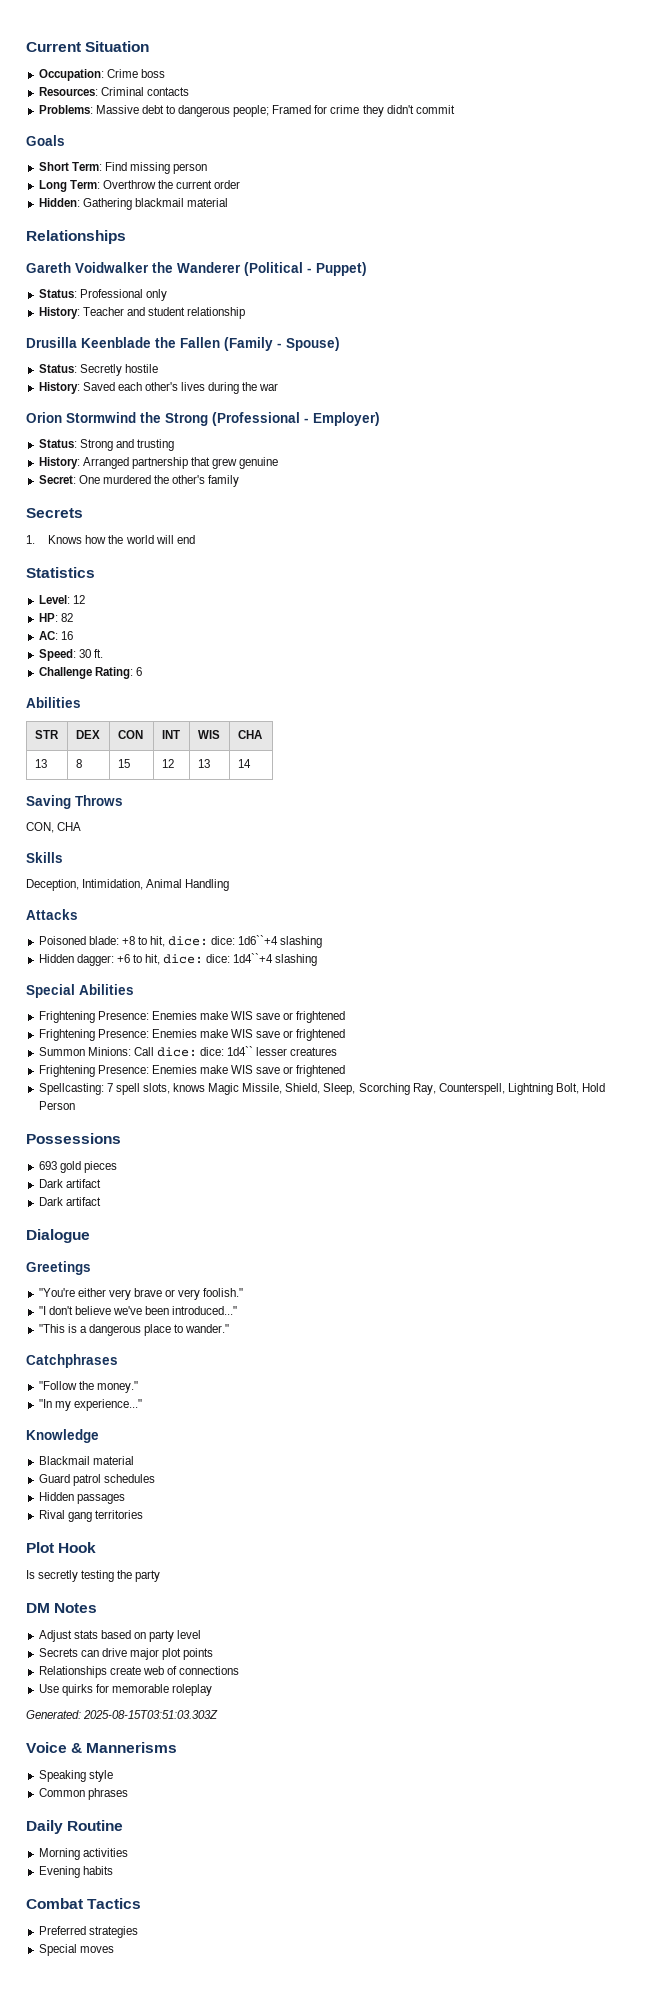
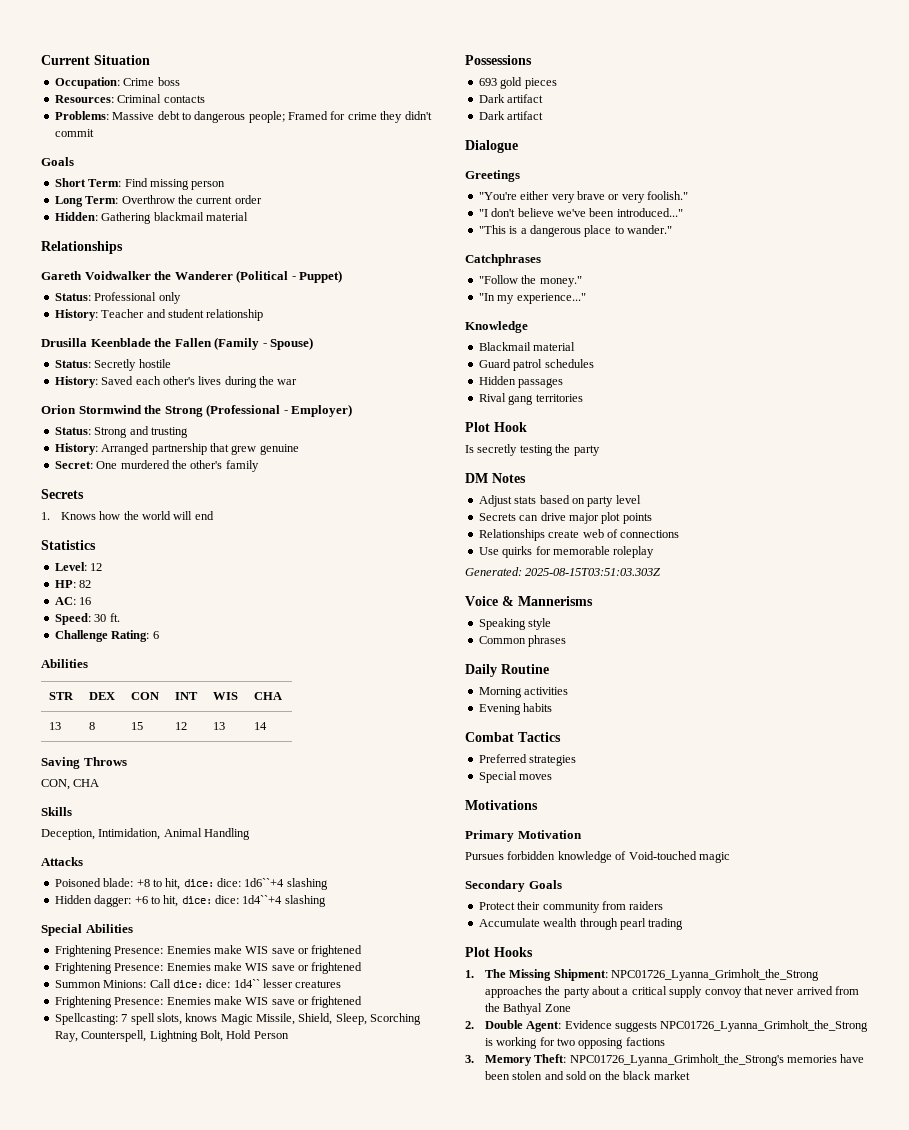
+ Motivations
+ Primary Motivation
+ Pursues forbidden knowledge of Void-touched magic
+ Secondary Goals
+ Protect their community from raiders
+ Accumulate wealth through pearl trading
+ Plot Hooks
+ 1. The Missing Shipment: NPC01726_Lyanna_Grimholt_the_Strong approaches the party about a critical supply convoy that never arrived from the Bathyal Zone
+ 2. Double Agent: Evidence suggests NPC01726_Lyanna_Grimholt_the_Strong is working for two opposing factions
+ 3. Memory Theft: NPC01726_Lyanna_Grimholt_the_Strong's memories have been stolen and sold on the black market

